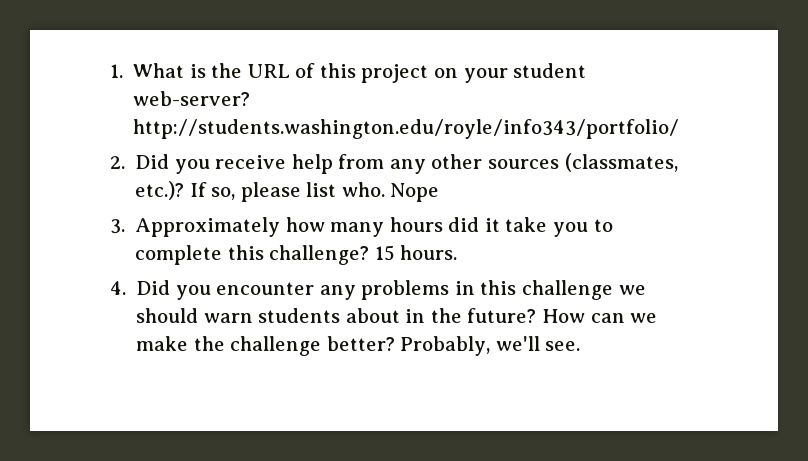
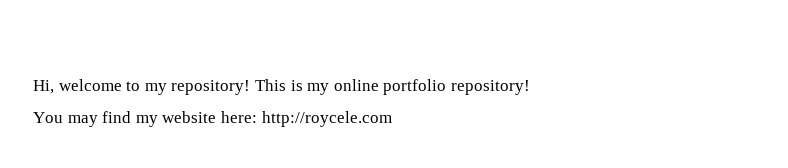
- 1. What is the URL of this project on your student web-server? http://students.washington.edu/royle/info343/portfolio/
- 2. Did you receive help from any other sources (classmates, etc.)? If so, please list who. Nope
- 3. Approximately how many hours did it take you to complete this challenge? 15 hours.
- 4. Did you encounter any problems in this challenge we should warn students about in the future? How can we make the challenge better? Probably, we'll see.
+ Hi, welcome to my repository! This is my online portfolio repository!
+ You may find my website here: http://roycele.com

